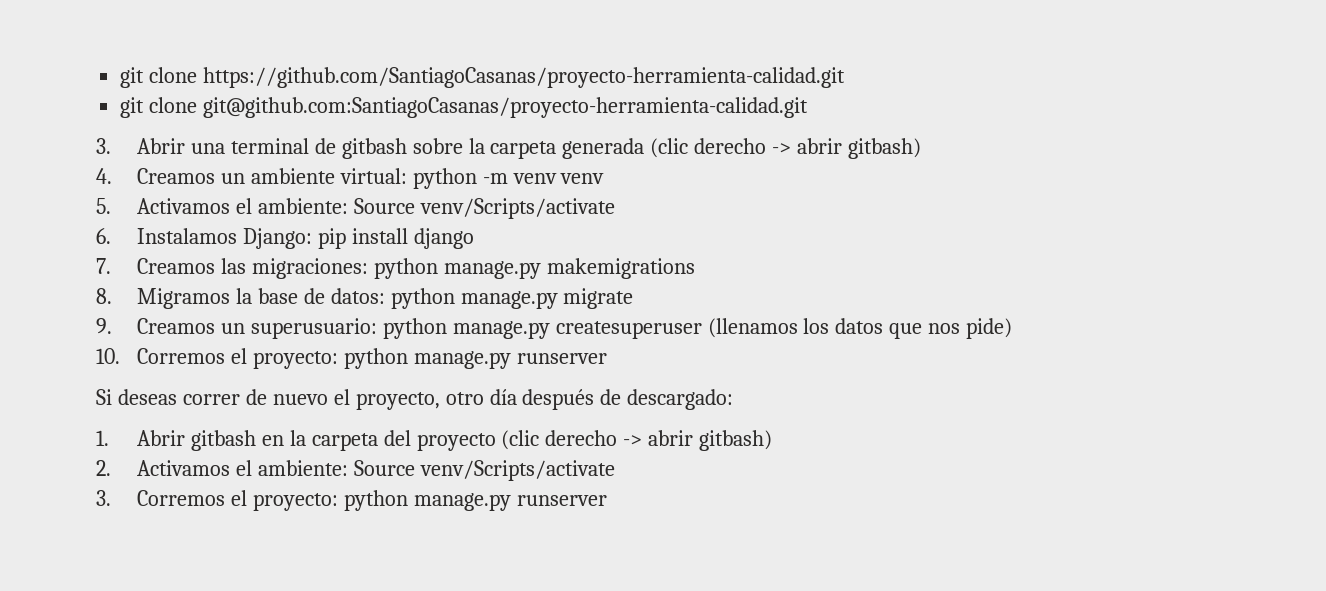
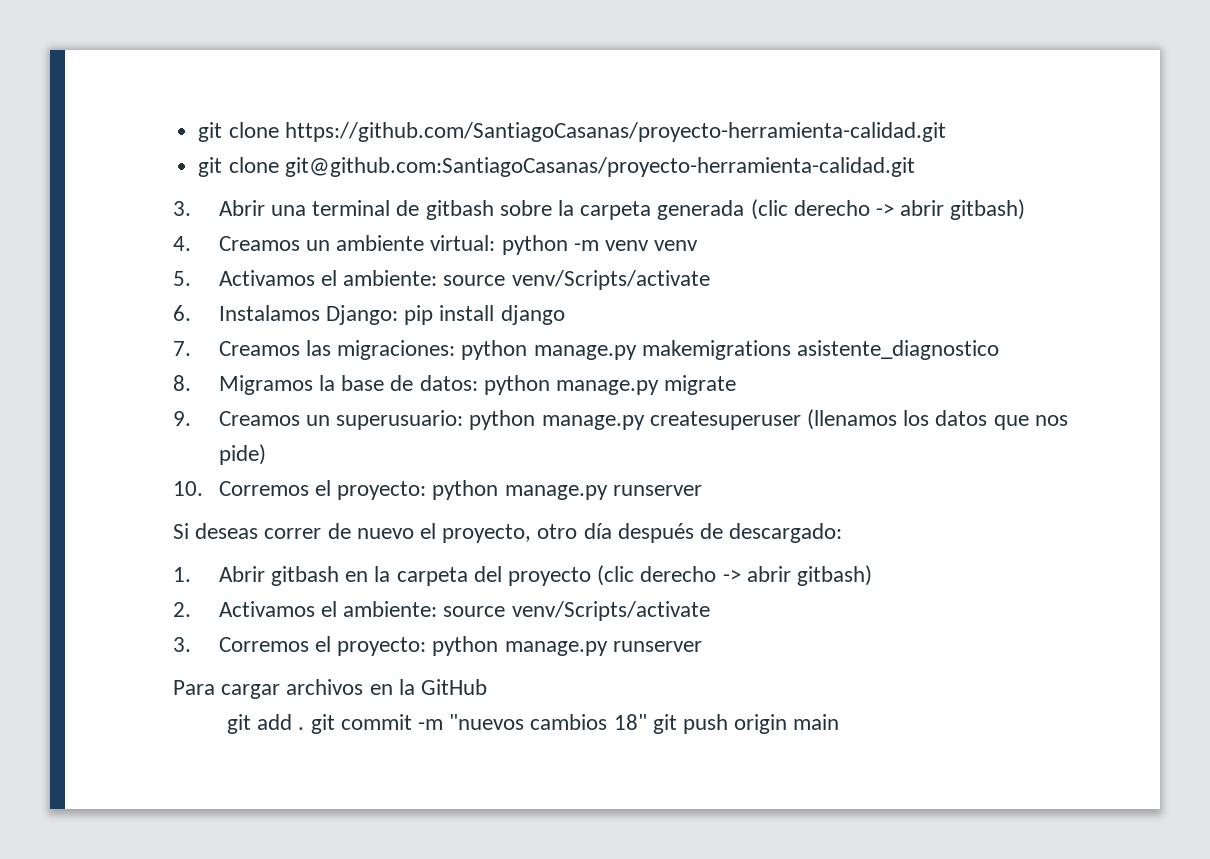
- 5. Activamos el ambiente: Source venv/Scripts/activate
+ 5. Activamos el ambiente: source venv/Scripts/activate
- 7. Creamos las migraciones: python manage.py makemigrations
+ 7. Creamos las migraciones: python manage.py makemigrations asistente_diagnostico
- 2. Activamos el ambiente: Source venv/Scripts/activate
+ 2. Activamos el ambiente: source venv/Scripts/activate
+ Para cargar archivos en la GitHub
+ git add . git commit -m "nuevos cambios 18" git push origin main

